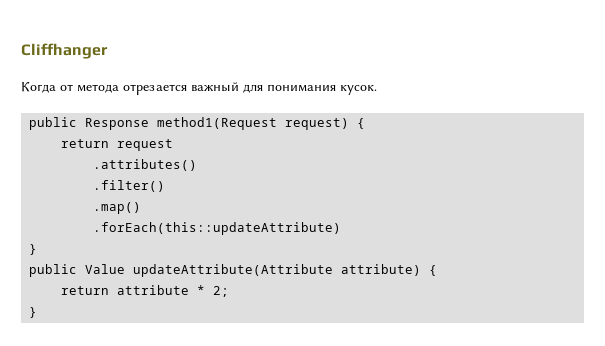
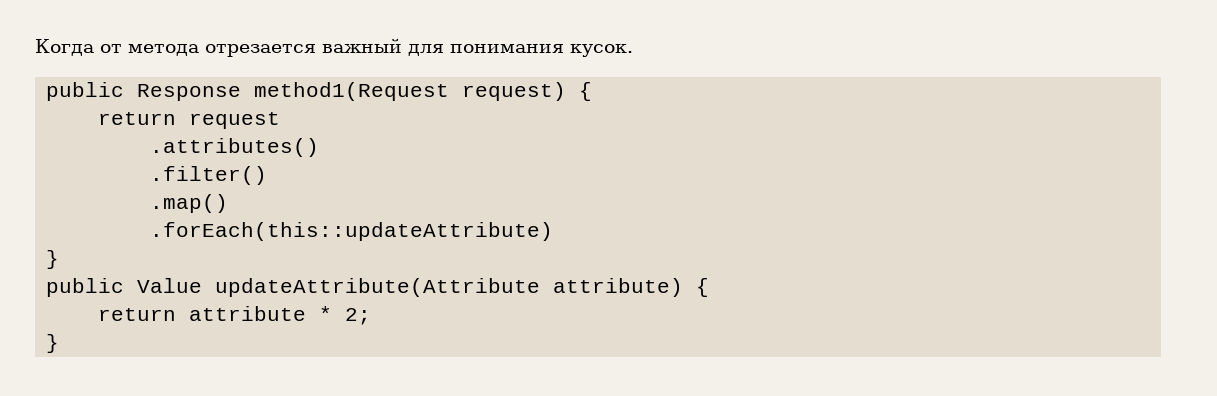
- Cliffhanger

